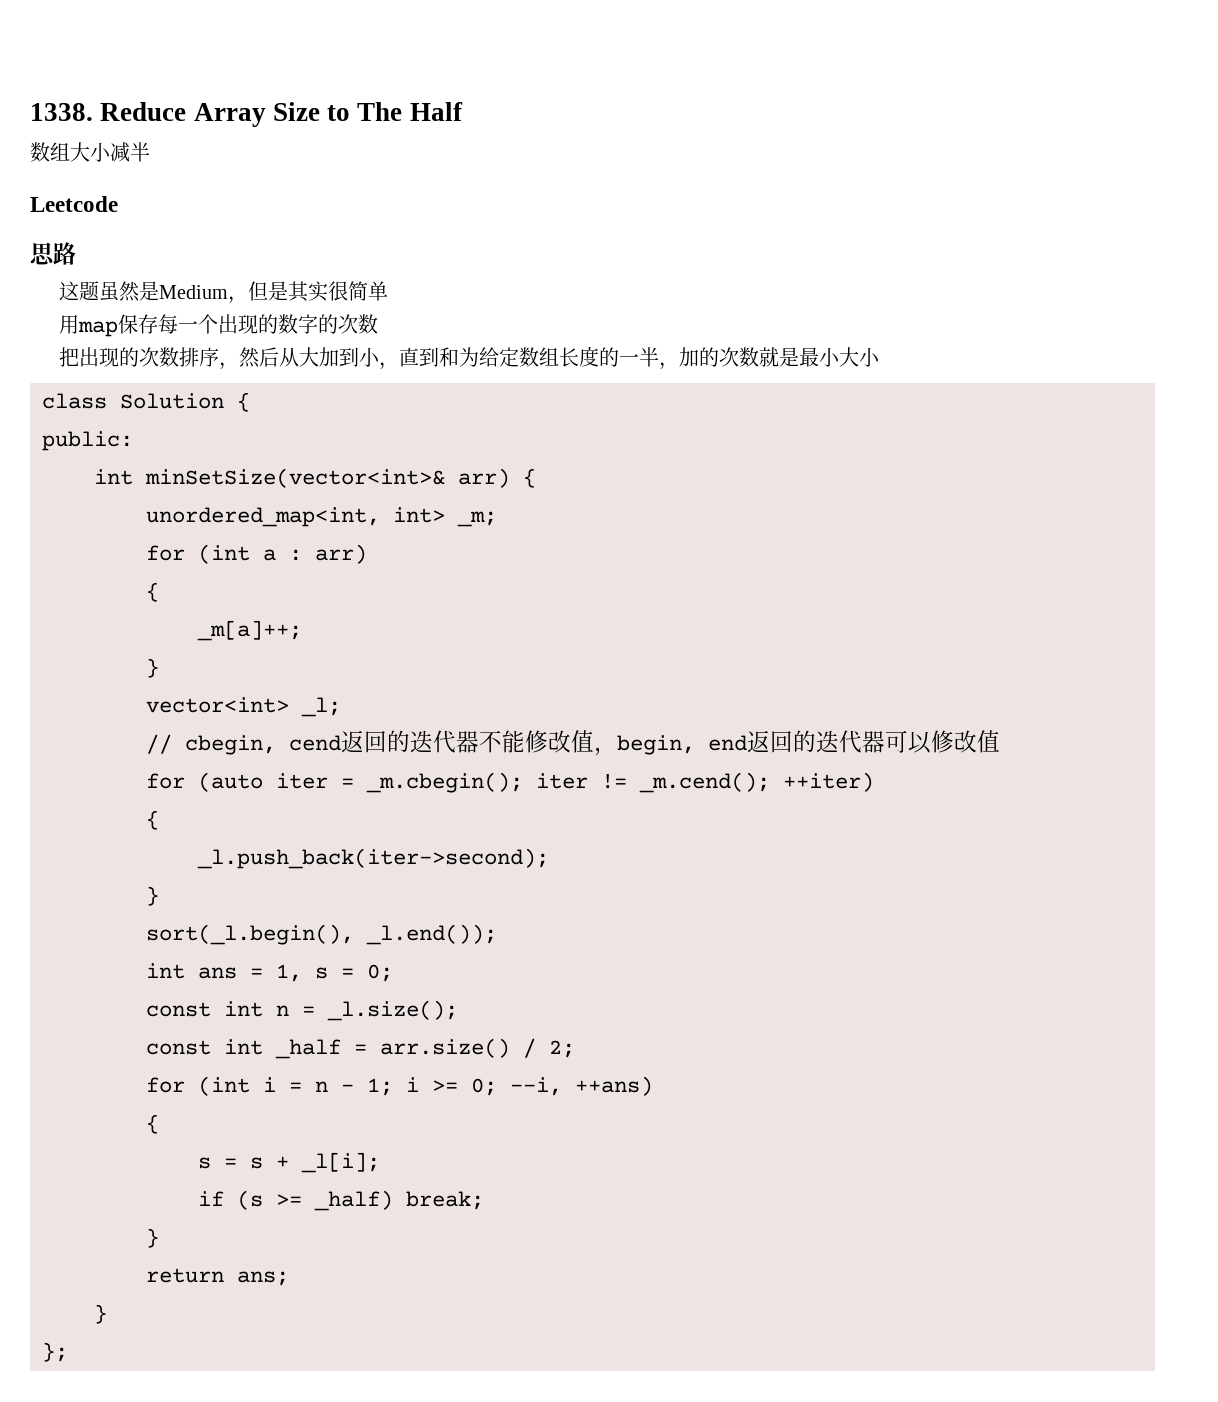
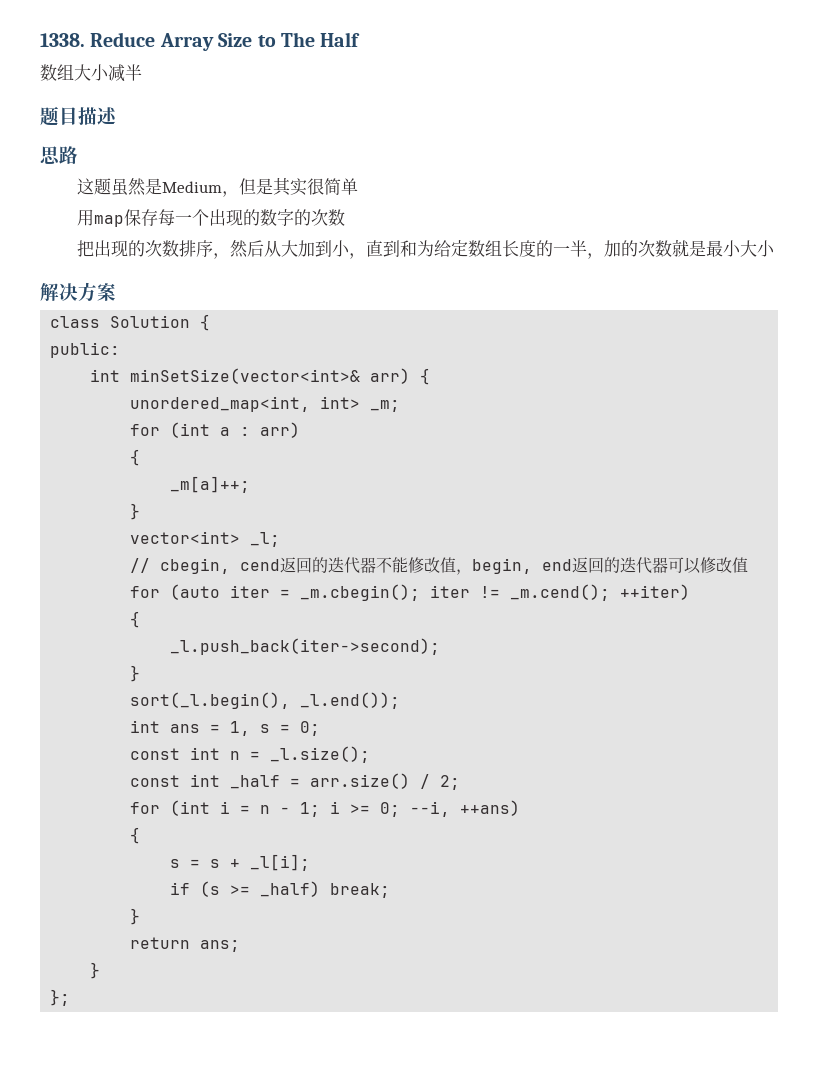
- Leetcode
+ 题目描述
+ 解决方案

